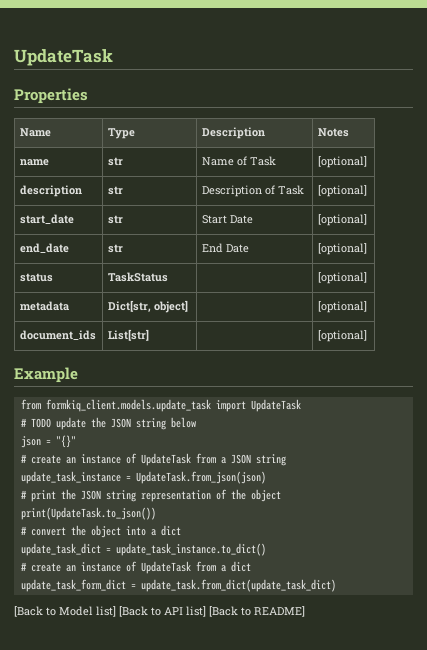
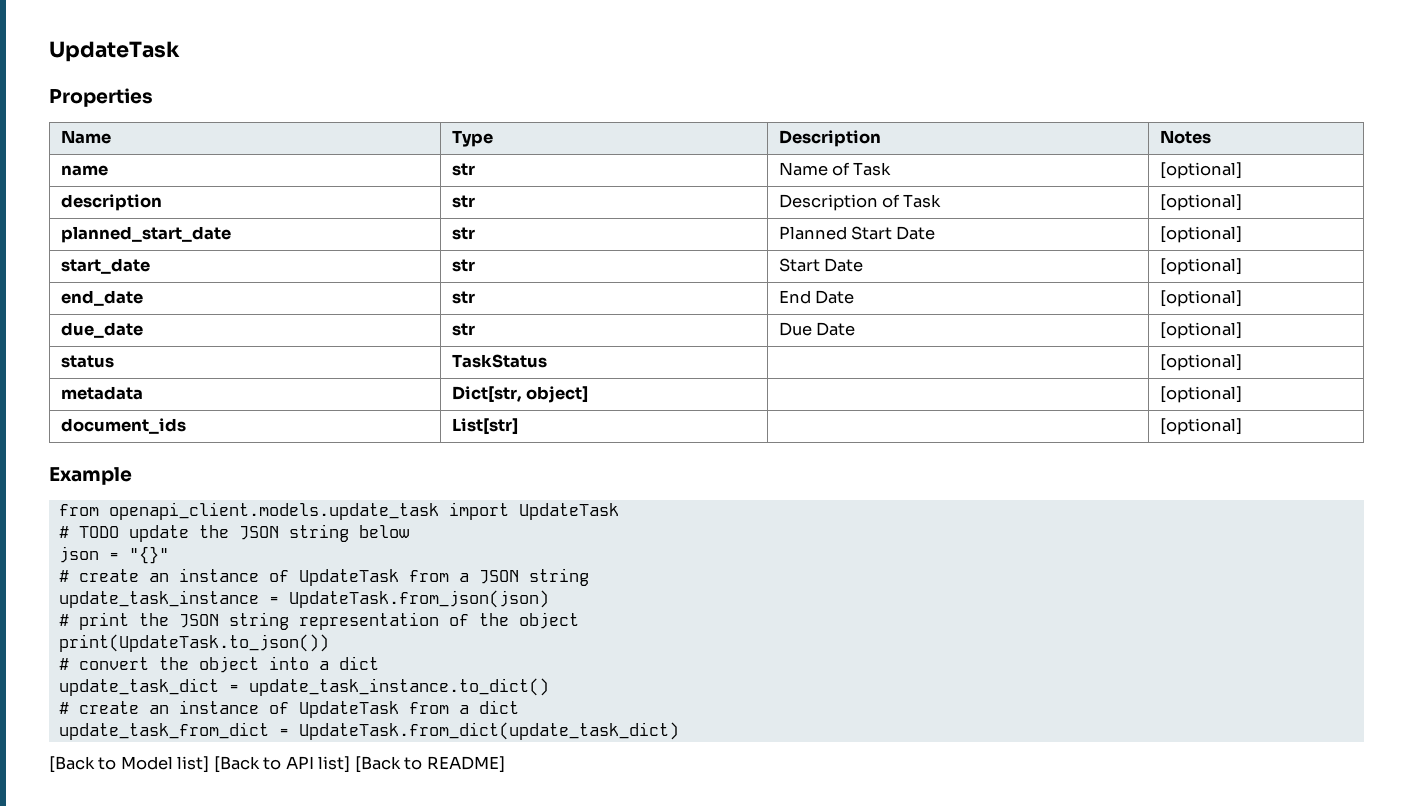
+ planned_start_date | str | Planned Start Date | [optional]
+ due_date | str | Due Date | [optional]
- from formkiq_client.models.update_task import UpdateTask
+ from openapi_client.models.update_task import UpdateTask
- update_task_form_dict = update_task.from_dict(update_task_dict)
+ update_task_from_dict = UpdateTask.from_dict(update_task_dict)

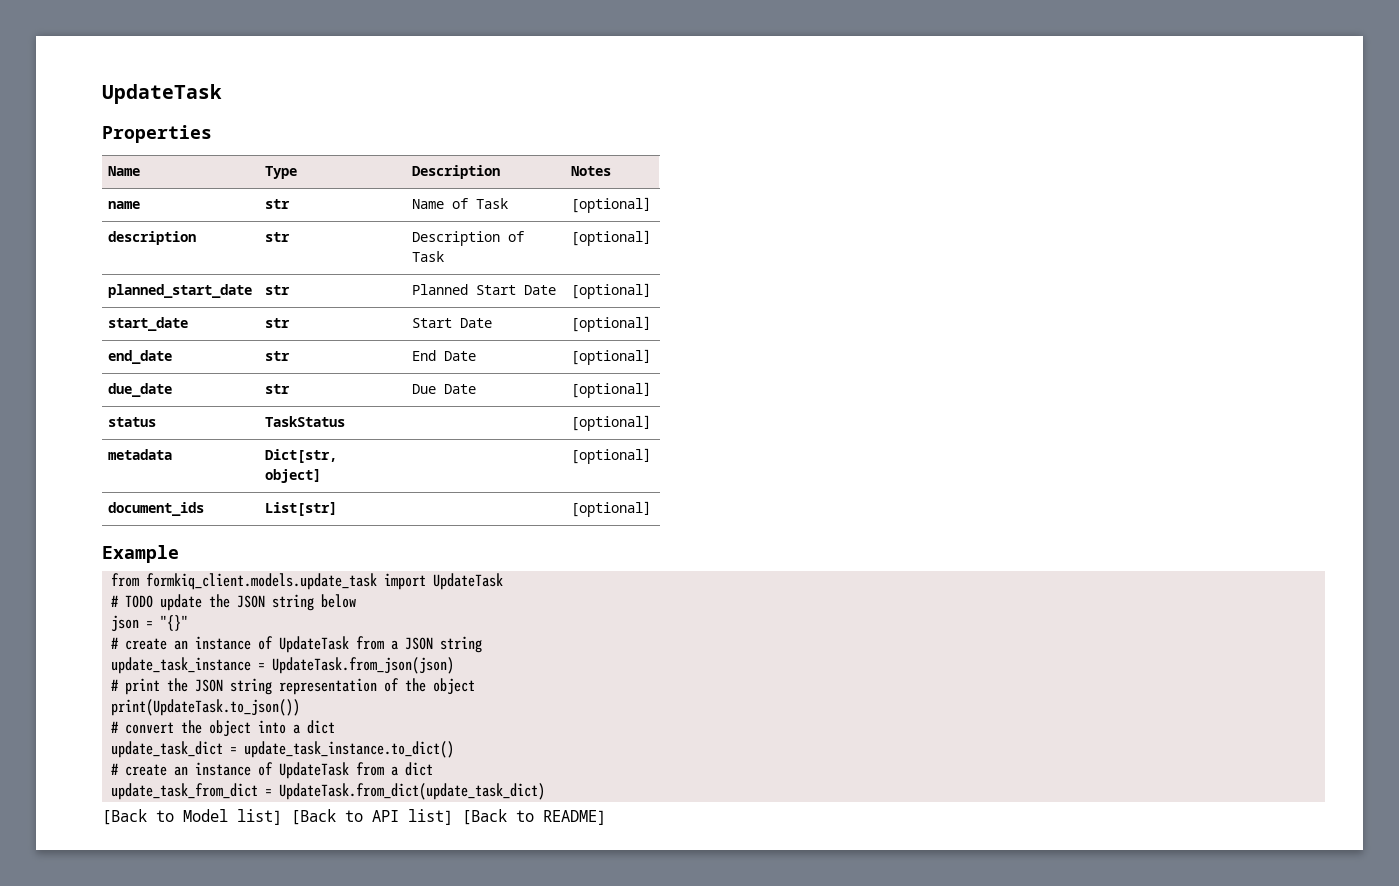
- from openapi_client.models.update_task import UpdateTask
+ from formkiq_client.models.update_task import UpdateTask

